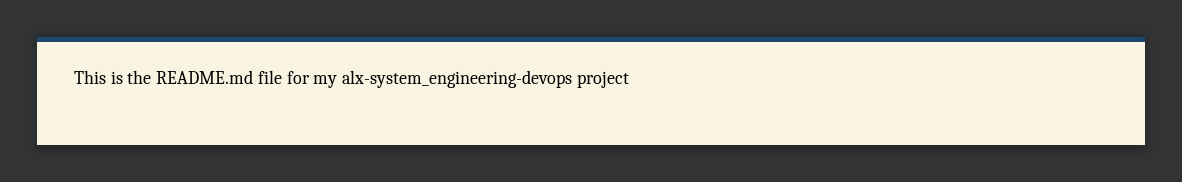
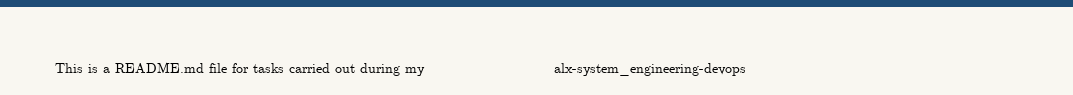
- This is the README.md file for my alx-system_engineering-devops project
+ This is a README.md file for tasks carried out during my alx-system_engineering-devops

